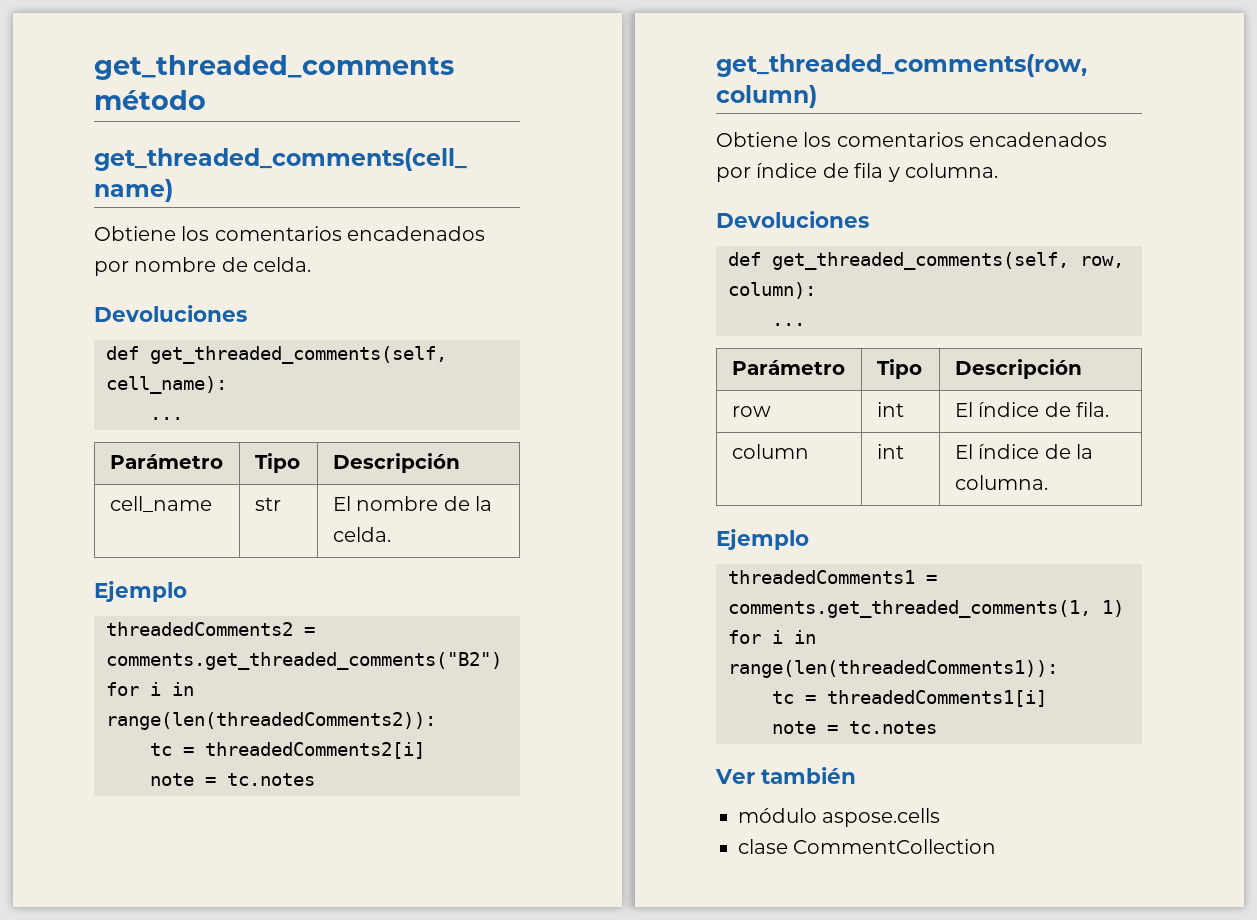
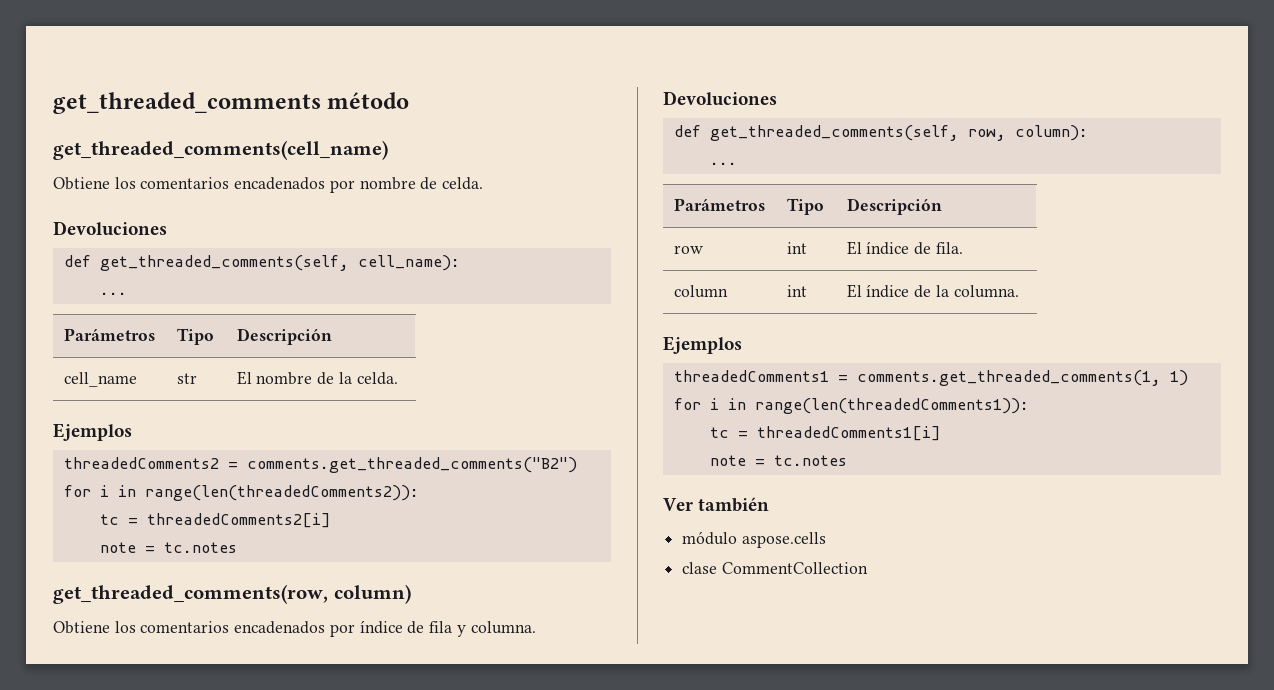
  def get_threaded_comments(self, cell_name):
  ...
- Parámetro | Tipo | Descripción
+ Parámetros | Tipo | Descripción
  cell_name | str | El nombre de la celda.
- Ejemplo
+ Ejemplos
  def get_threaded_comments(self, row, column):
  ...
- Parámetro | Tipo | Descripción
+ Parámetros | Tipo | Descripción
  column | int | El índice de la columna.
- Ejemplo
+ Ejemplos

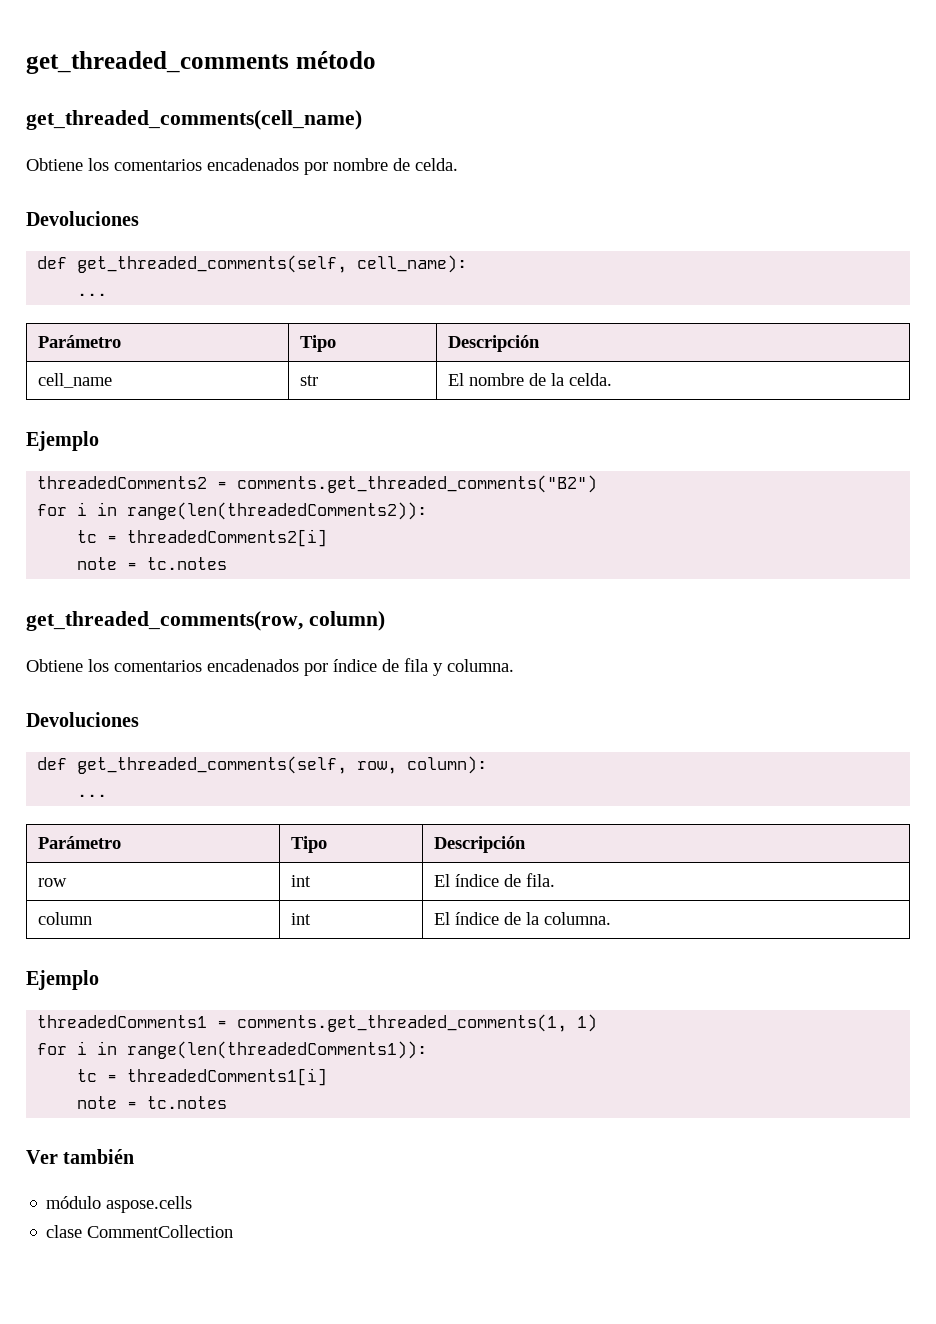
  def get_threaded_comments(self, cell_name):
  ...
- Parámetros | Tipo | Descripción
+ Parámetro | Tipo | Descripción
  cell_name | str | El nombre de la celda.
- Ejemplos
+ Ejemplo
  def get_threaded_comments(self, row, column):
  ...
- Parámetros | Tipo | Descripción
+ Parámetro | Tipo | Descripción
  column | int | El índice de la columna.
- Ejemplos
+ Ejemplo

